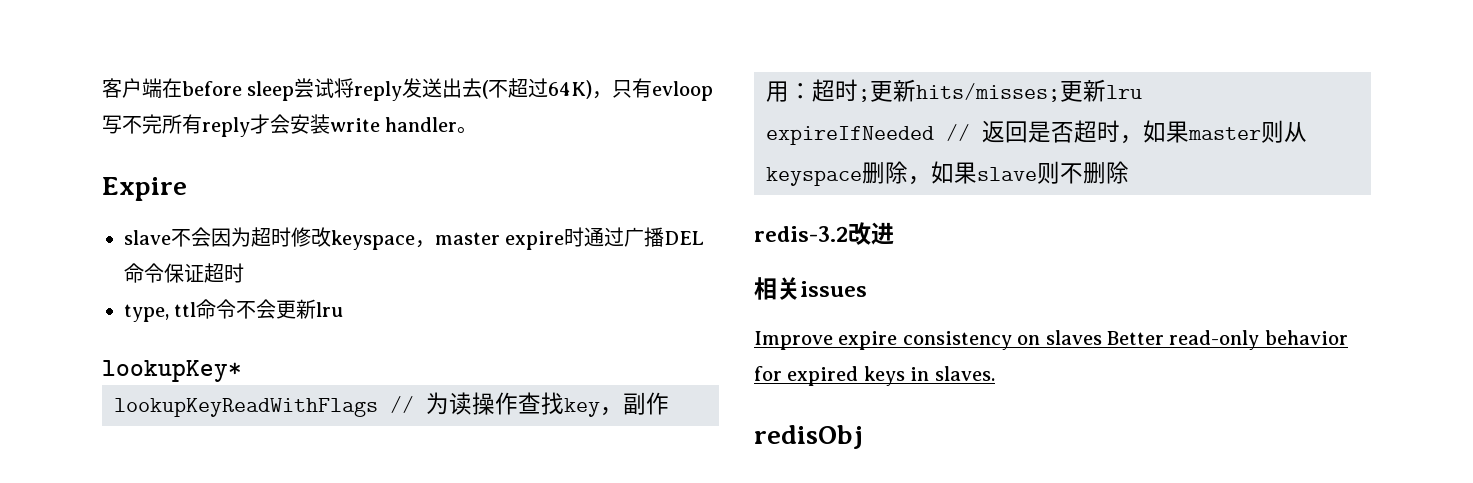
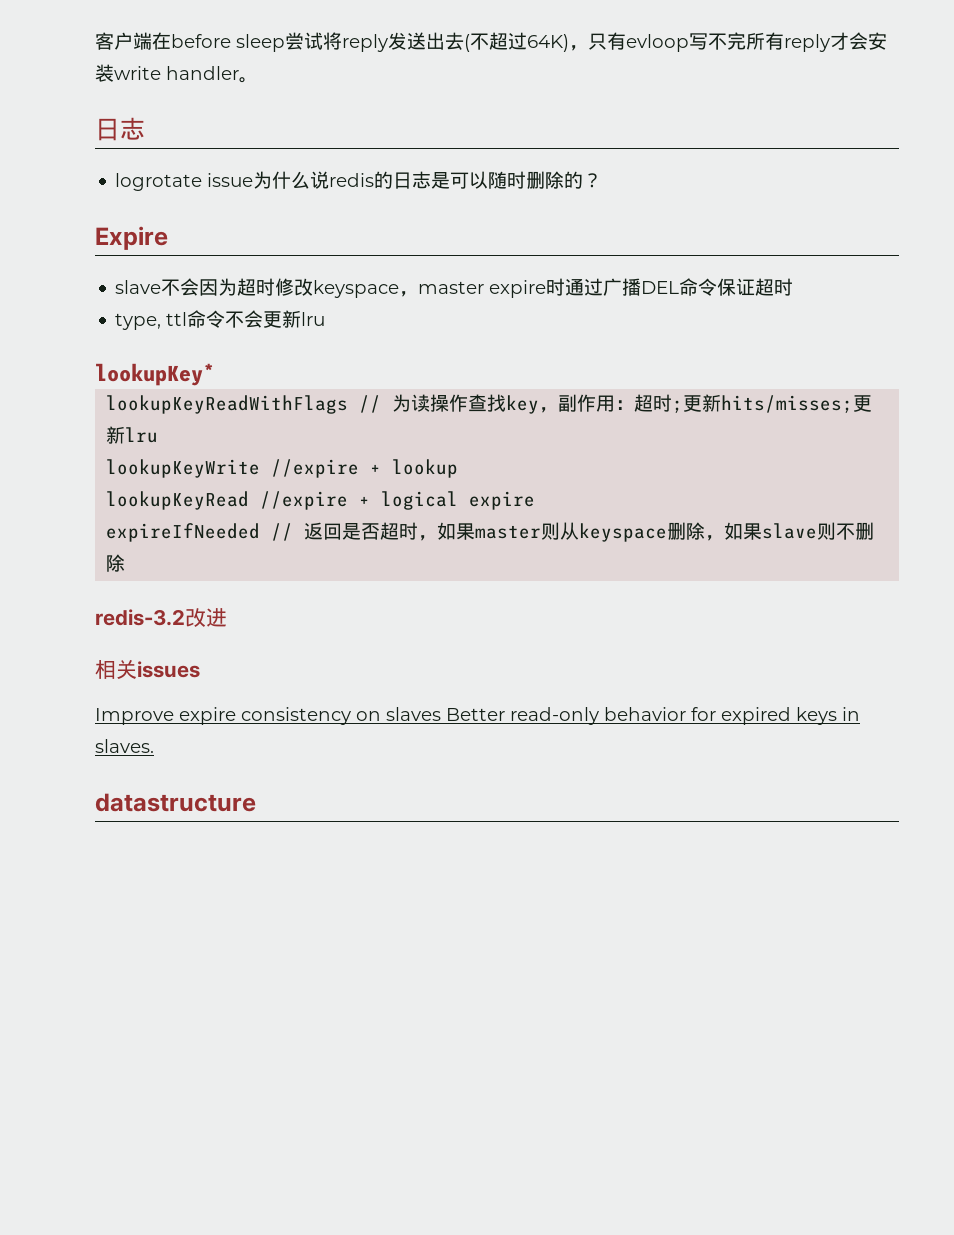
  客户端在before sleep尝试将reply发送出去(不超过64K)，只有evloop写不完所有reply才会安装write handler。
+ 日志
+ logrotate issue为什么说redis的日志是可以随时删除的？
+ lookupKeyWrite //expire + lookup
+ lookupKeyRead //expire + logical expire
- redisObj
+ datastructure

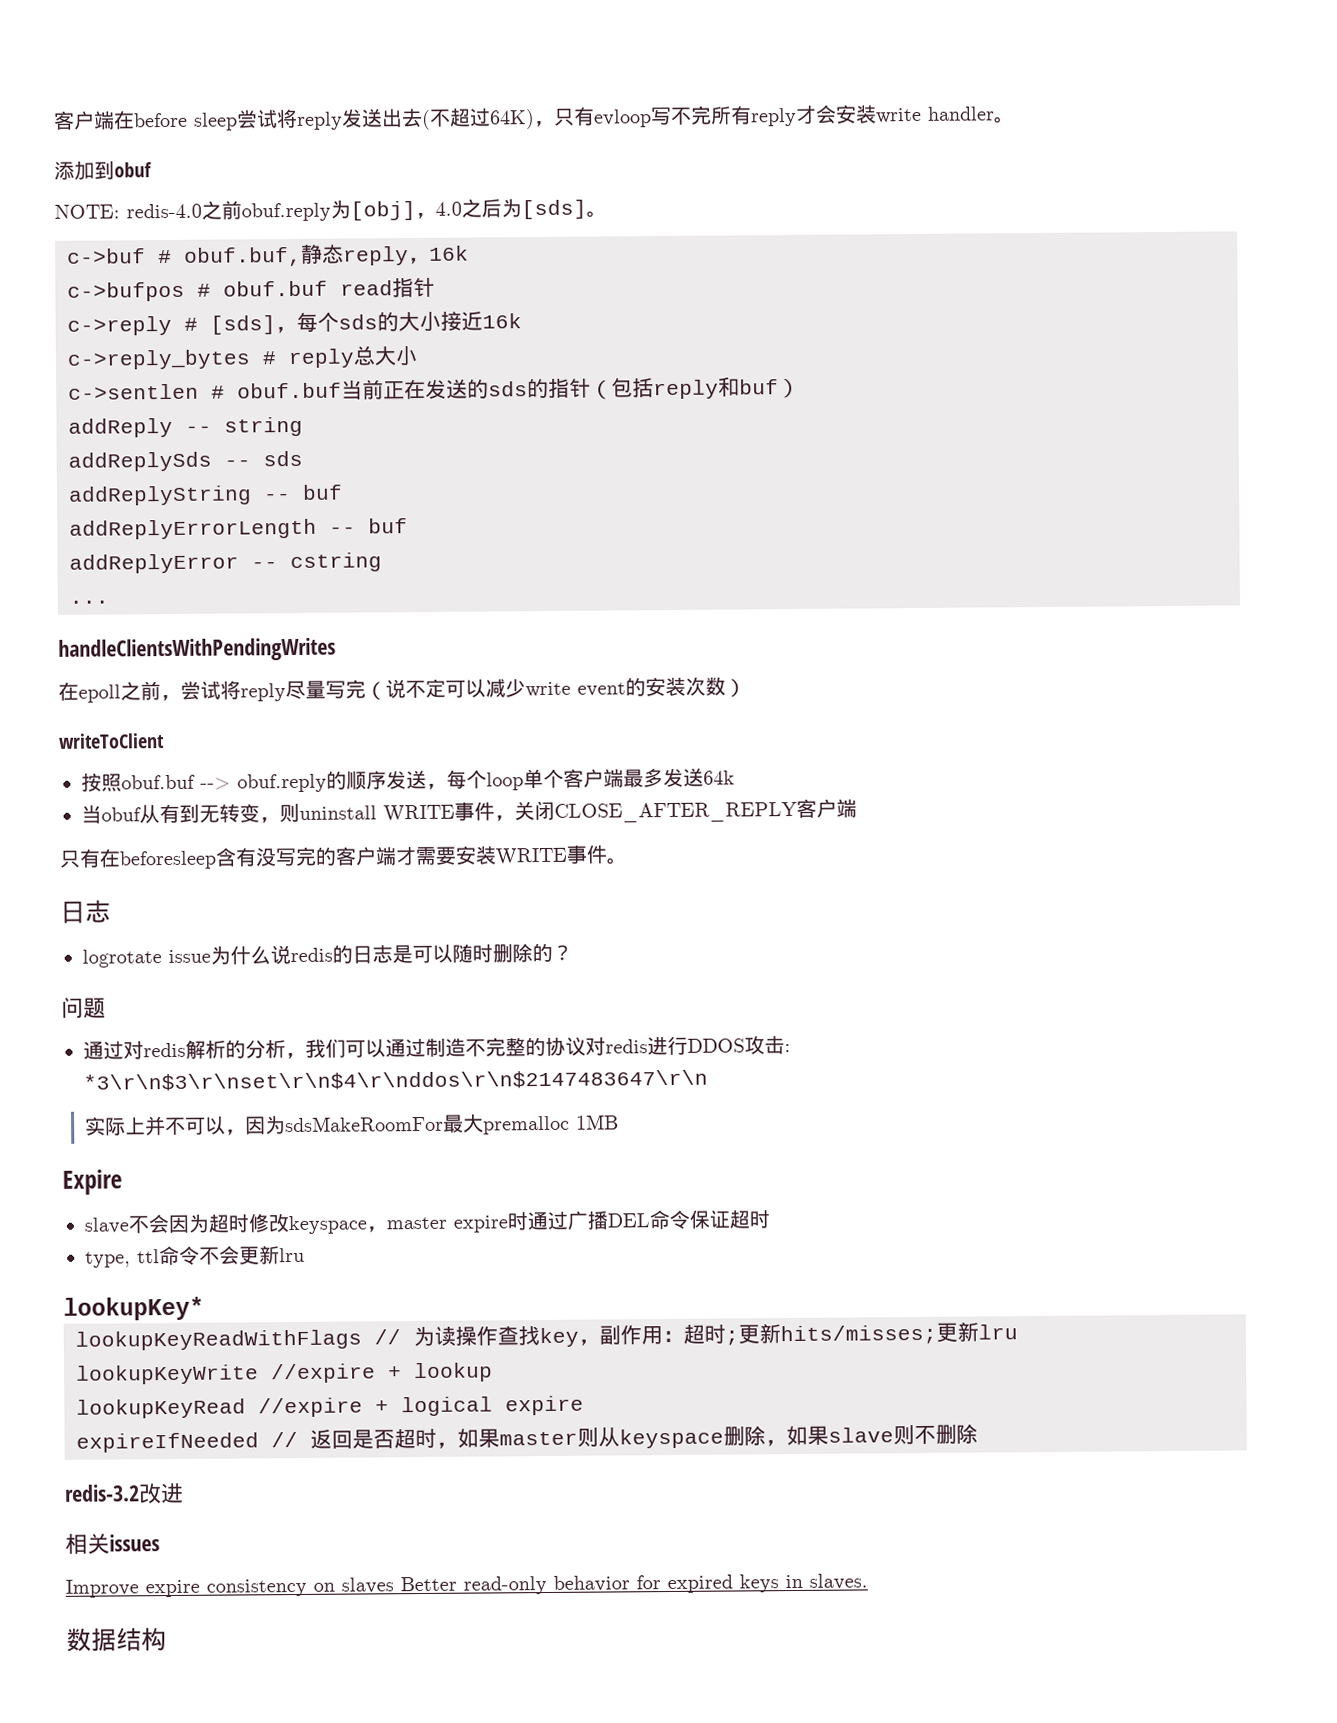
+ 添加到obuf
+ NOTE: redis-4.0之前obuf.reply为[obj]，4.0之后为[sds]。
+ c->buf # obuf.buf,静态reply，16k
+ c->bufpos # obuf.buf read指针
+ c->reply # [sds]，每个sds的大小接近16k
+ c->reply_bytes # reply总大小
+ c->sentlen # obuf.buf当前正在发送的sds的指针（包括reply和buf）
+ addReply -- string
+ addReplySds -- sds
+ addReplyString -- buf
+ addReplyErrorLength -- buf
+ addReplyError -- cstring
+ ...
+ handleClientsWithPendingWrites
+ 在epoll之前，尝试将reply尽量写完（说不定可以减少write event的安装次数）
+ writeToClient
+ 按照obuf.buf --> obuf.reply的顺序发送，每个loop单个客户端最多发送64k
+ 当obuf从有到无转变，则uninstall WRITE事件，关闭CLOSE_AFTER_REPLY客户端
+ 只有在beforesleep含有没写完的客户端才需要安装WRITE事件。
+ 问题
+ 通过对redis解析的分析，我们可以通过制造不完整的协议对redis进行DDOS攻击: *3\r\n$3\r\nset\r\n$4\r\nddos\r\n$2147483647\r\n
+ 实际上并不可以，因为sdsMakeRoomFor最大premalloc 1MB
- datastructure
+ 数据结构

